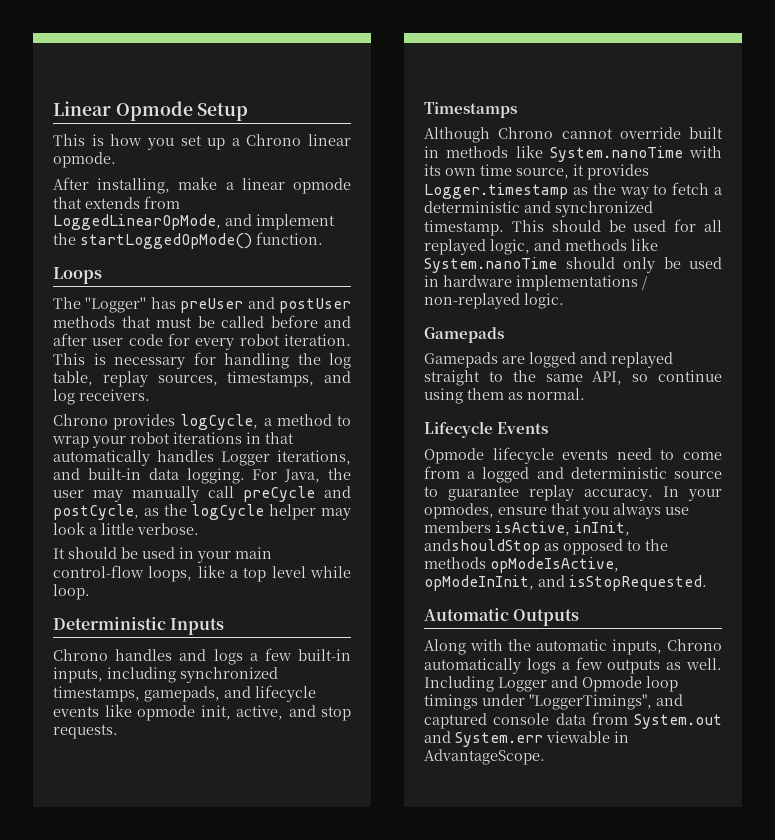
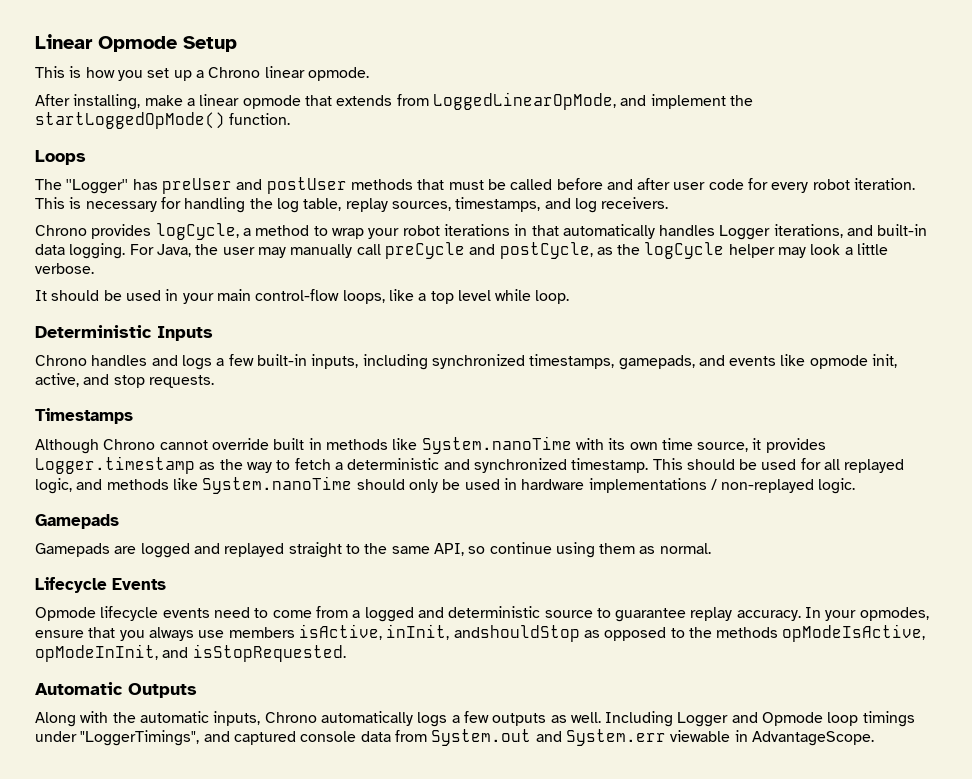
- Chrono handles and logs a few built-in inputs, including synchronized timestamps, gamepads, and lifecycle events like opmode init, active, and stop requests.
+ Chrono handles and logs a few built-in inputs, including synchronized timestamps, gamepads, and events like opmode init, active, and stop requests.

